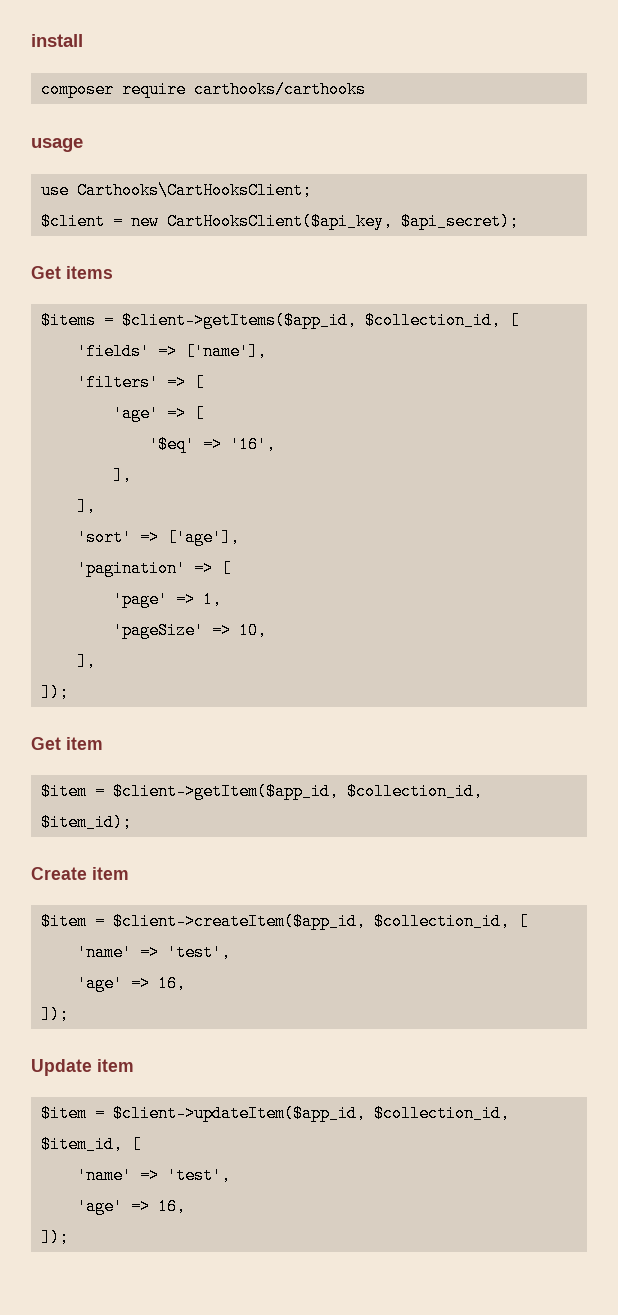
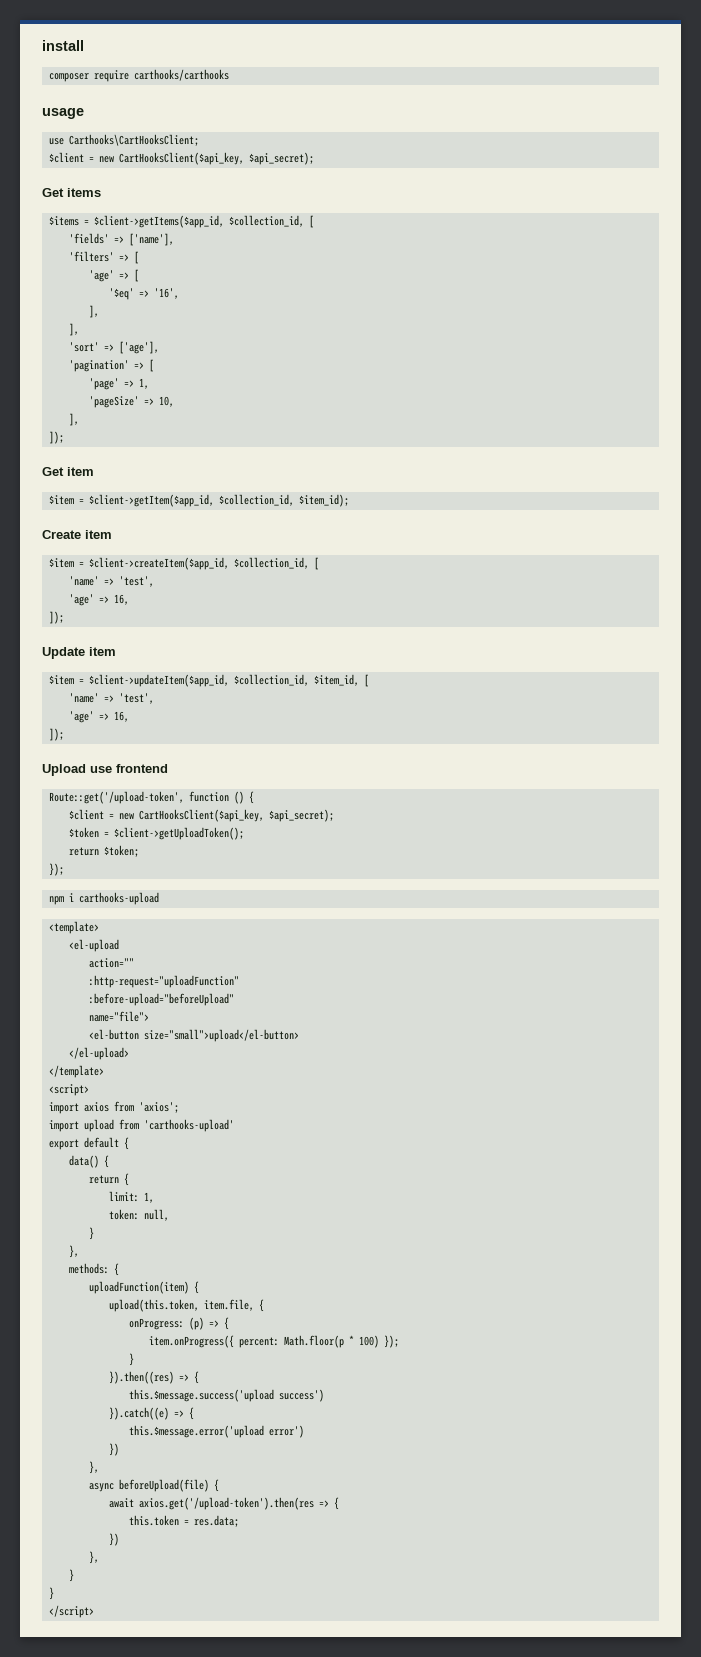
+ Upload use frontend
+ Route::get('/upload-token', function () {
+ $client = new CartHooksClient($api_key, $api_secret);
+ $token = $client->getUploadToken();
+ return $token;
+ });
+ npm i carthooks-upload
+ <template>
+ <el-upload
+ action=""
+ :http-request="uploadFunction"
+ :before-upload="beforeUpload"
+ name="file">
+ <el-button size="small">upload</el-button>
+ </el-upload>
+ </template>
+ <script>
+ import axios from 'axios';
+ import upload from 'carthooks-upload'
+ export default {
+ data() {
+ return {
+ limit: 1,
+ token: null,
+ }
+ },
+ methods: {
+ uploadFunction(item) {
+ upload(this.token, item.file, {
+ onProgress: (p) => {
+ item.onProgress({ percent: Math.floor(p * 100) });
+ }
+ }).then((res) => {
+ this.$message.success('upload success')
+ }).catch((e) => {
+ this.$message.error('upload error')
+ })
+ },
+ async beforeUpload(file) {
+ await axios.get('/upload-token').then(res => {
+ this.token = res.data;
+ })
+ },
+ }
+ }
+ </script>

